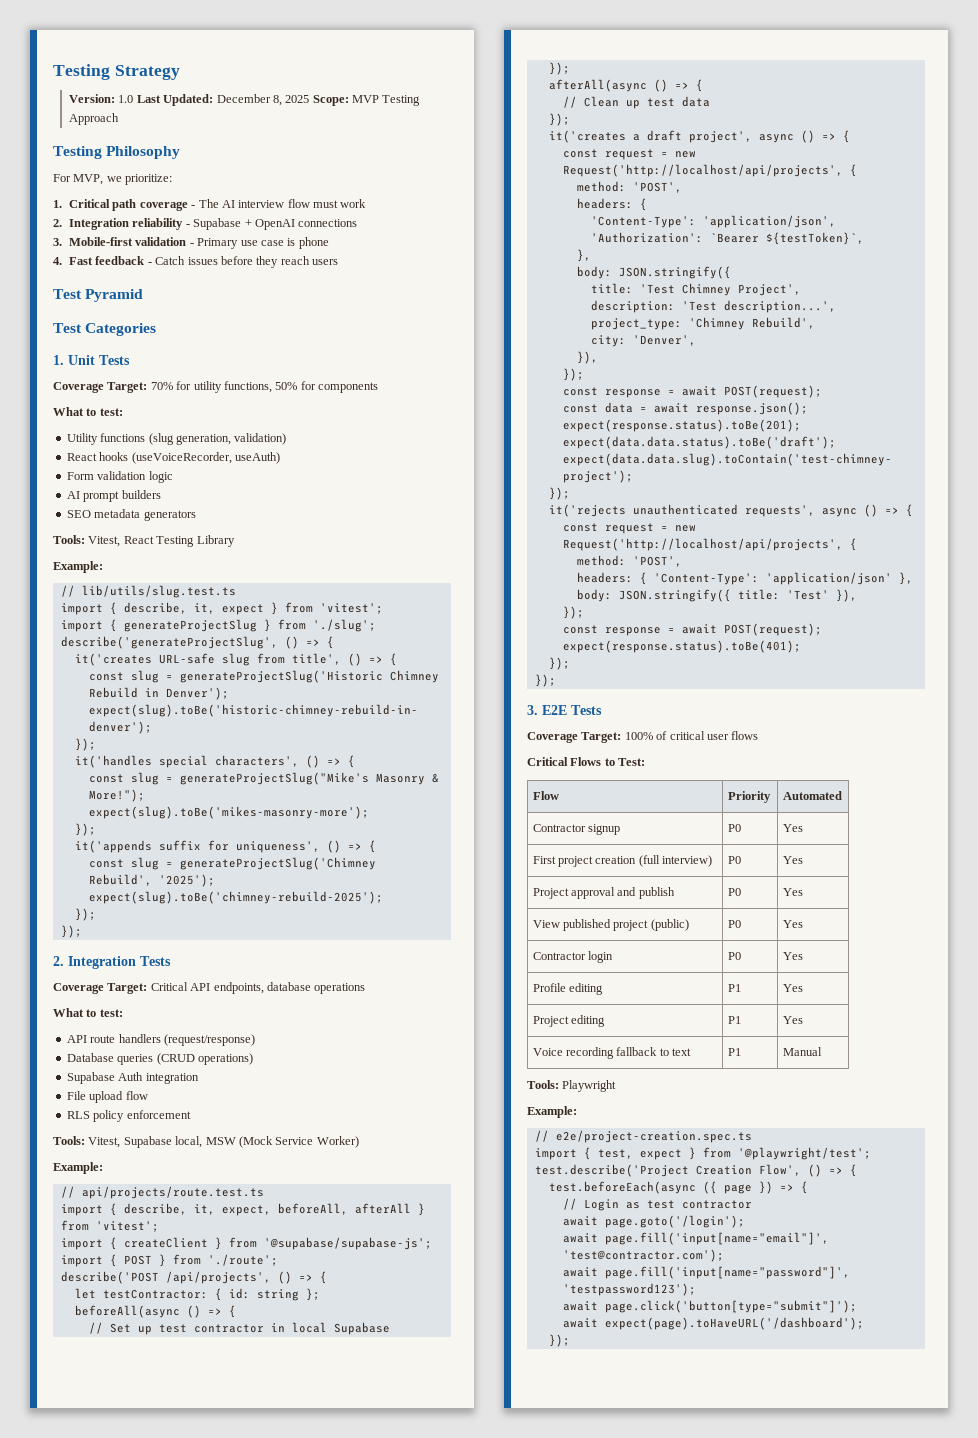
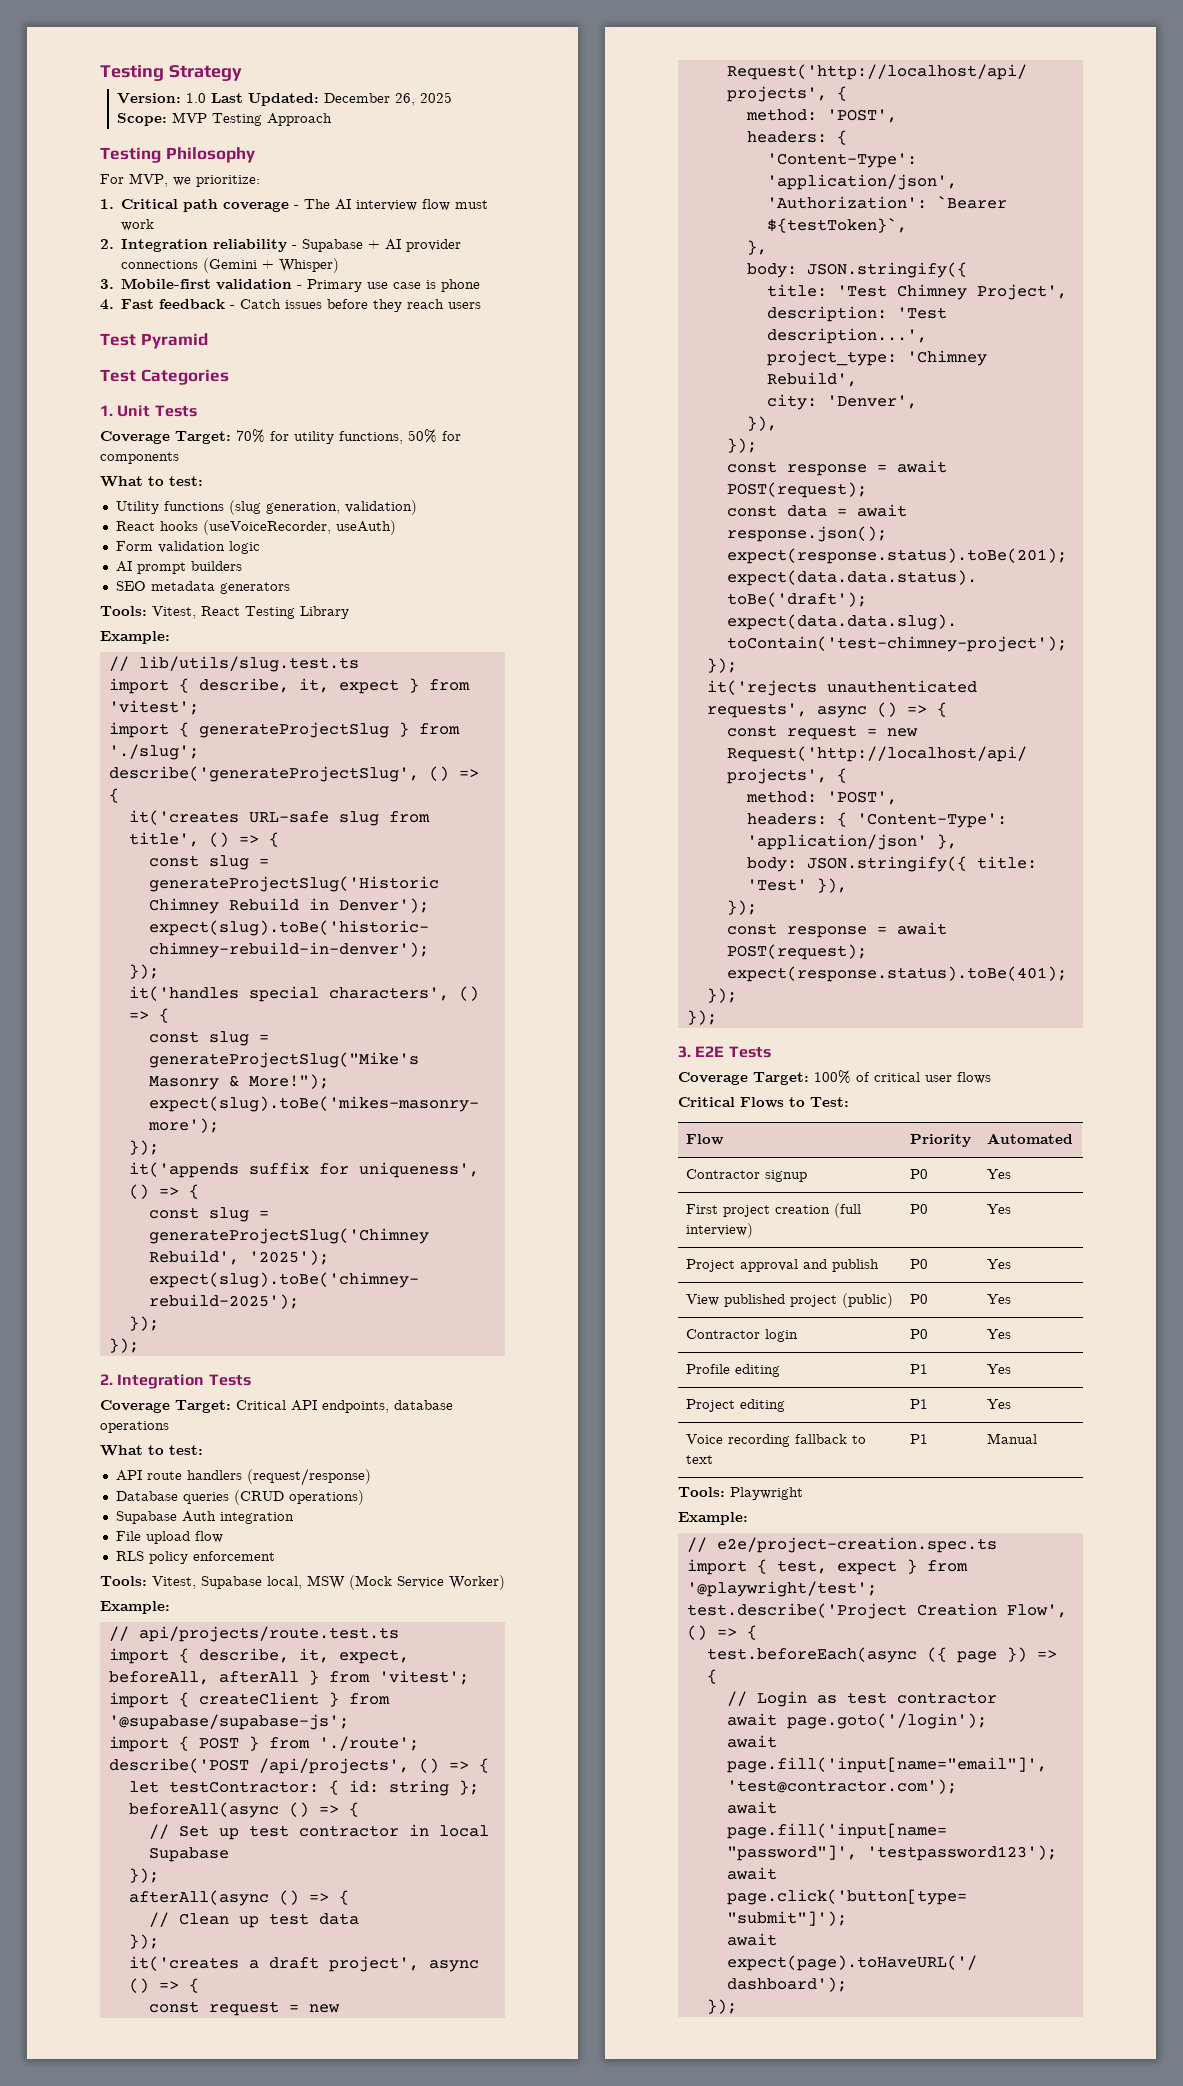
- Version: 1.0 Last Updated: December 8, 2025 Scope: MVP Testing Approach
+ Version: 1.0 Last Updated: December 26, 2025 Scope: MVP Testing Approach
- 2. Integration reliability - Supabase + OpenAI connections
+ 2. Integration reliability - Supabase + AI provider connections (Gemini + Whisper)

